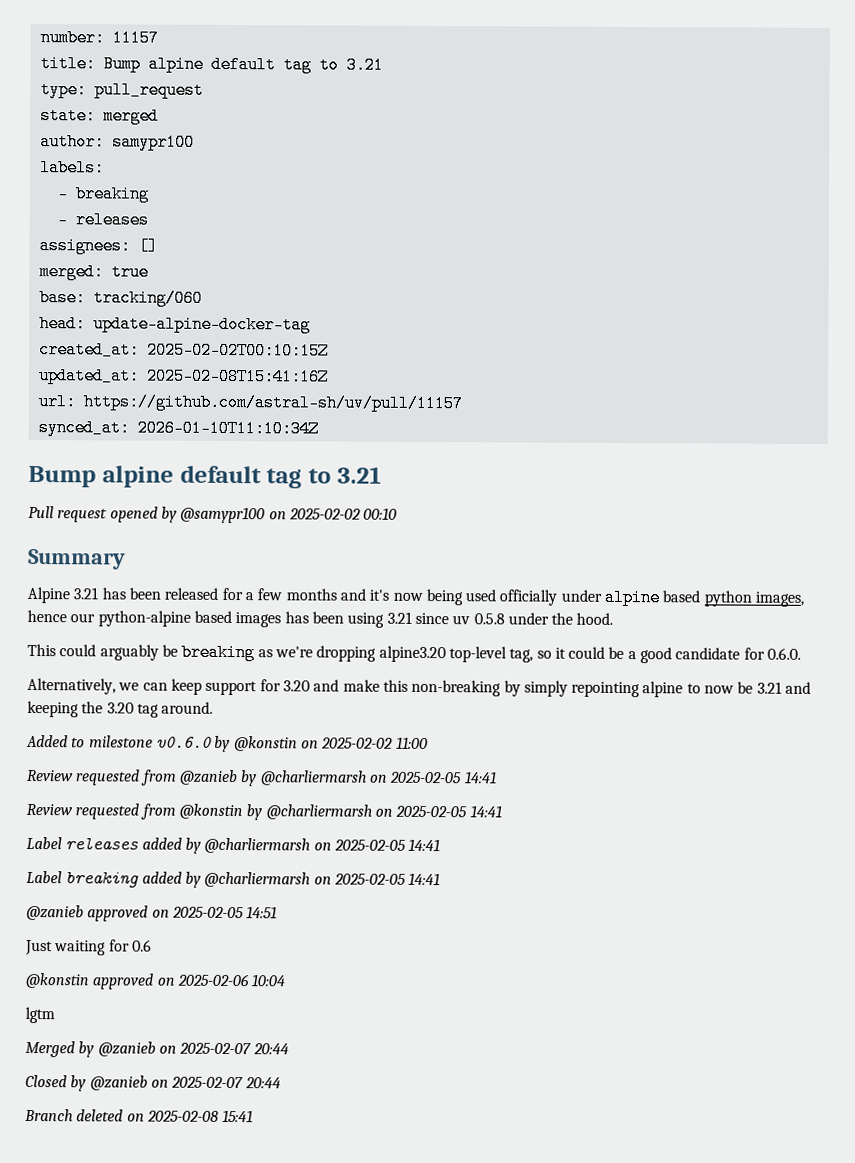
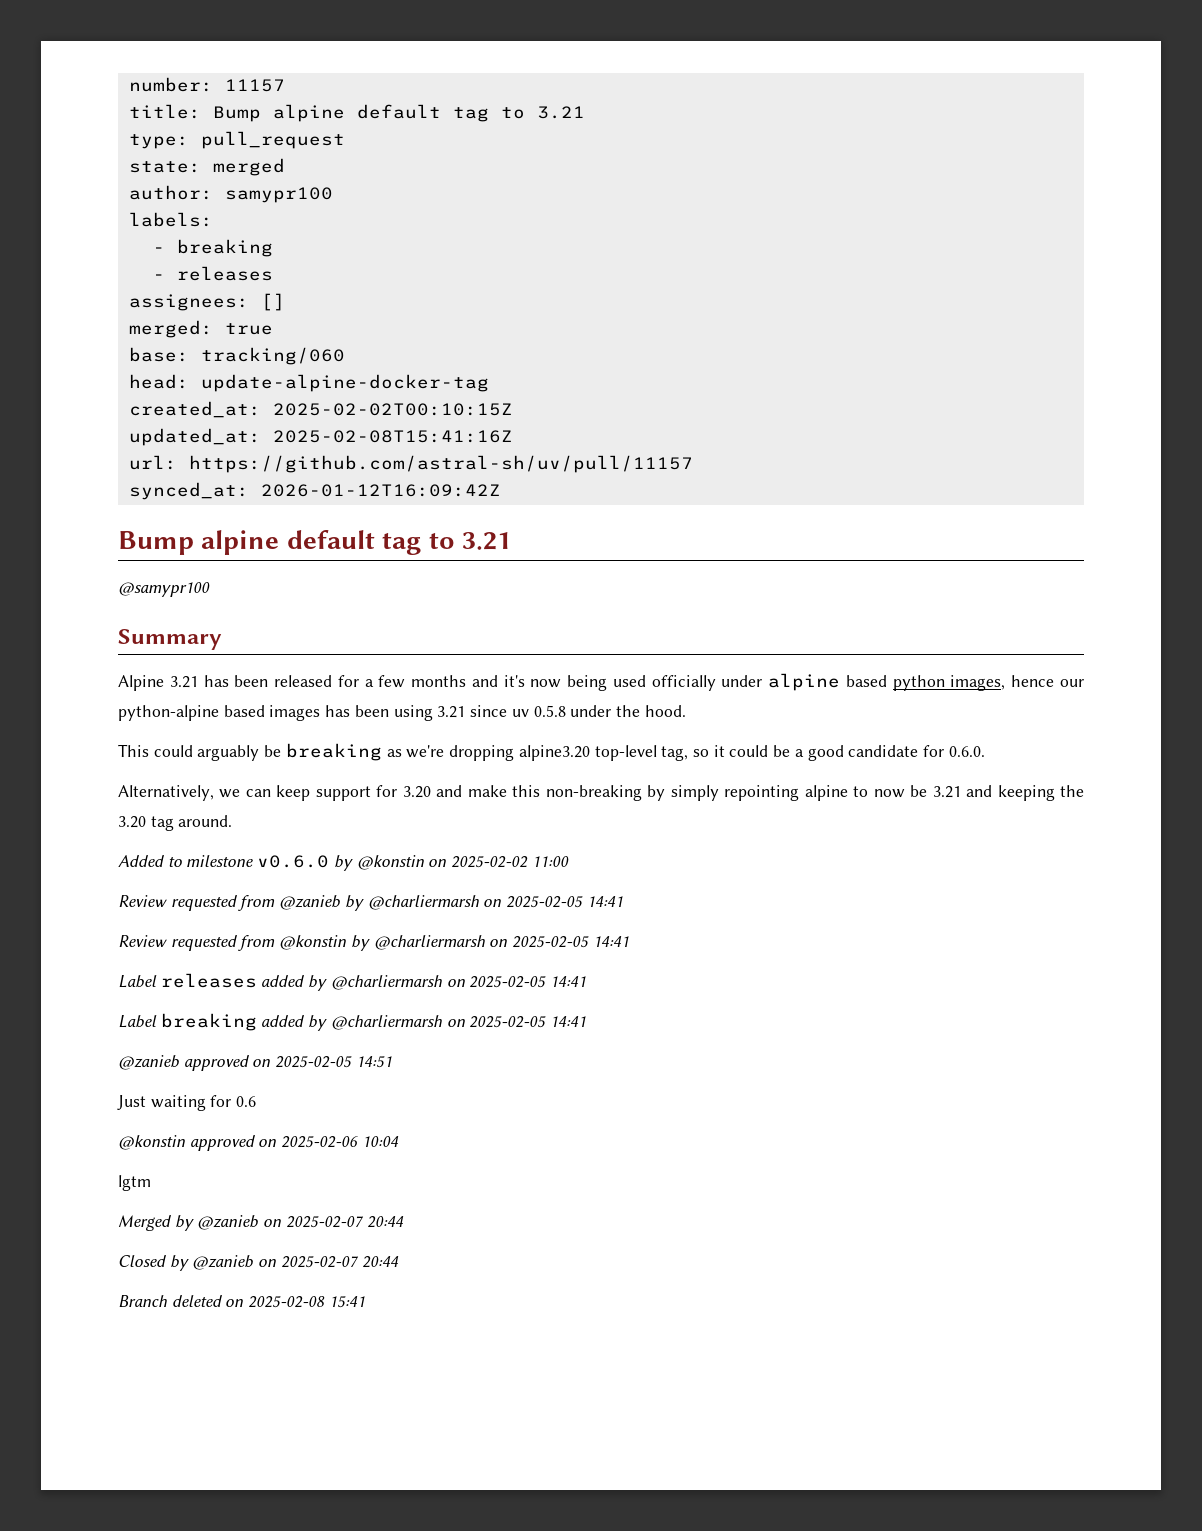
- synced_at: 2026-01-10T11:10:34Z
+ synced_at: 2026-01-12T16:09:42Z
  Bump alpine default tag to 3.21
- Pull request opened by @samypr100 on 2025-02-02 00:10
+ @samypr100

